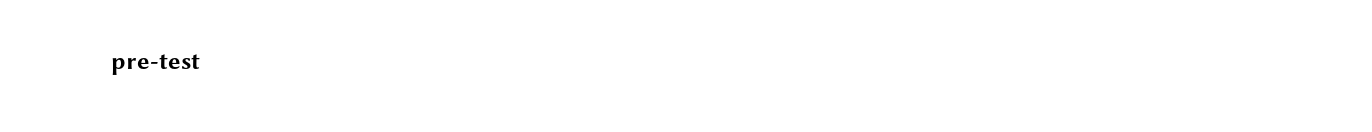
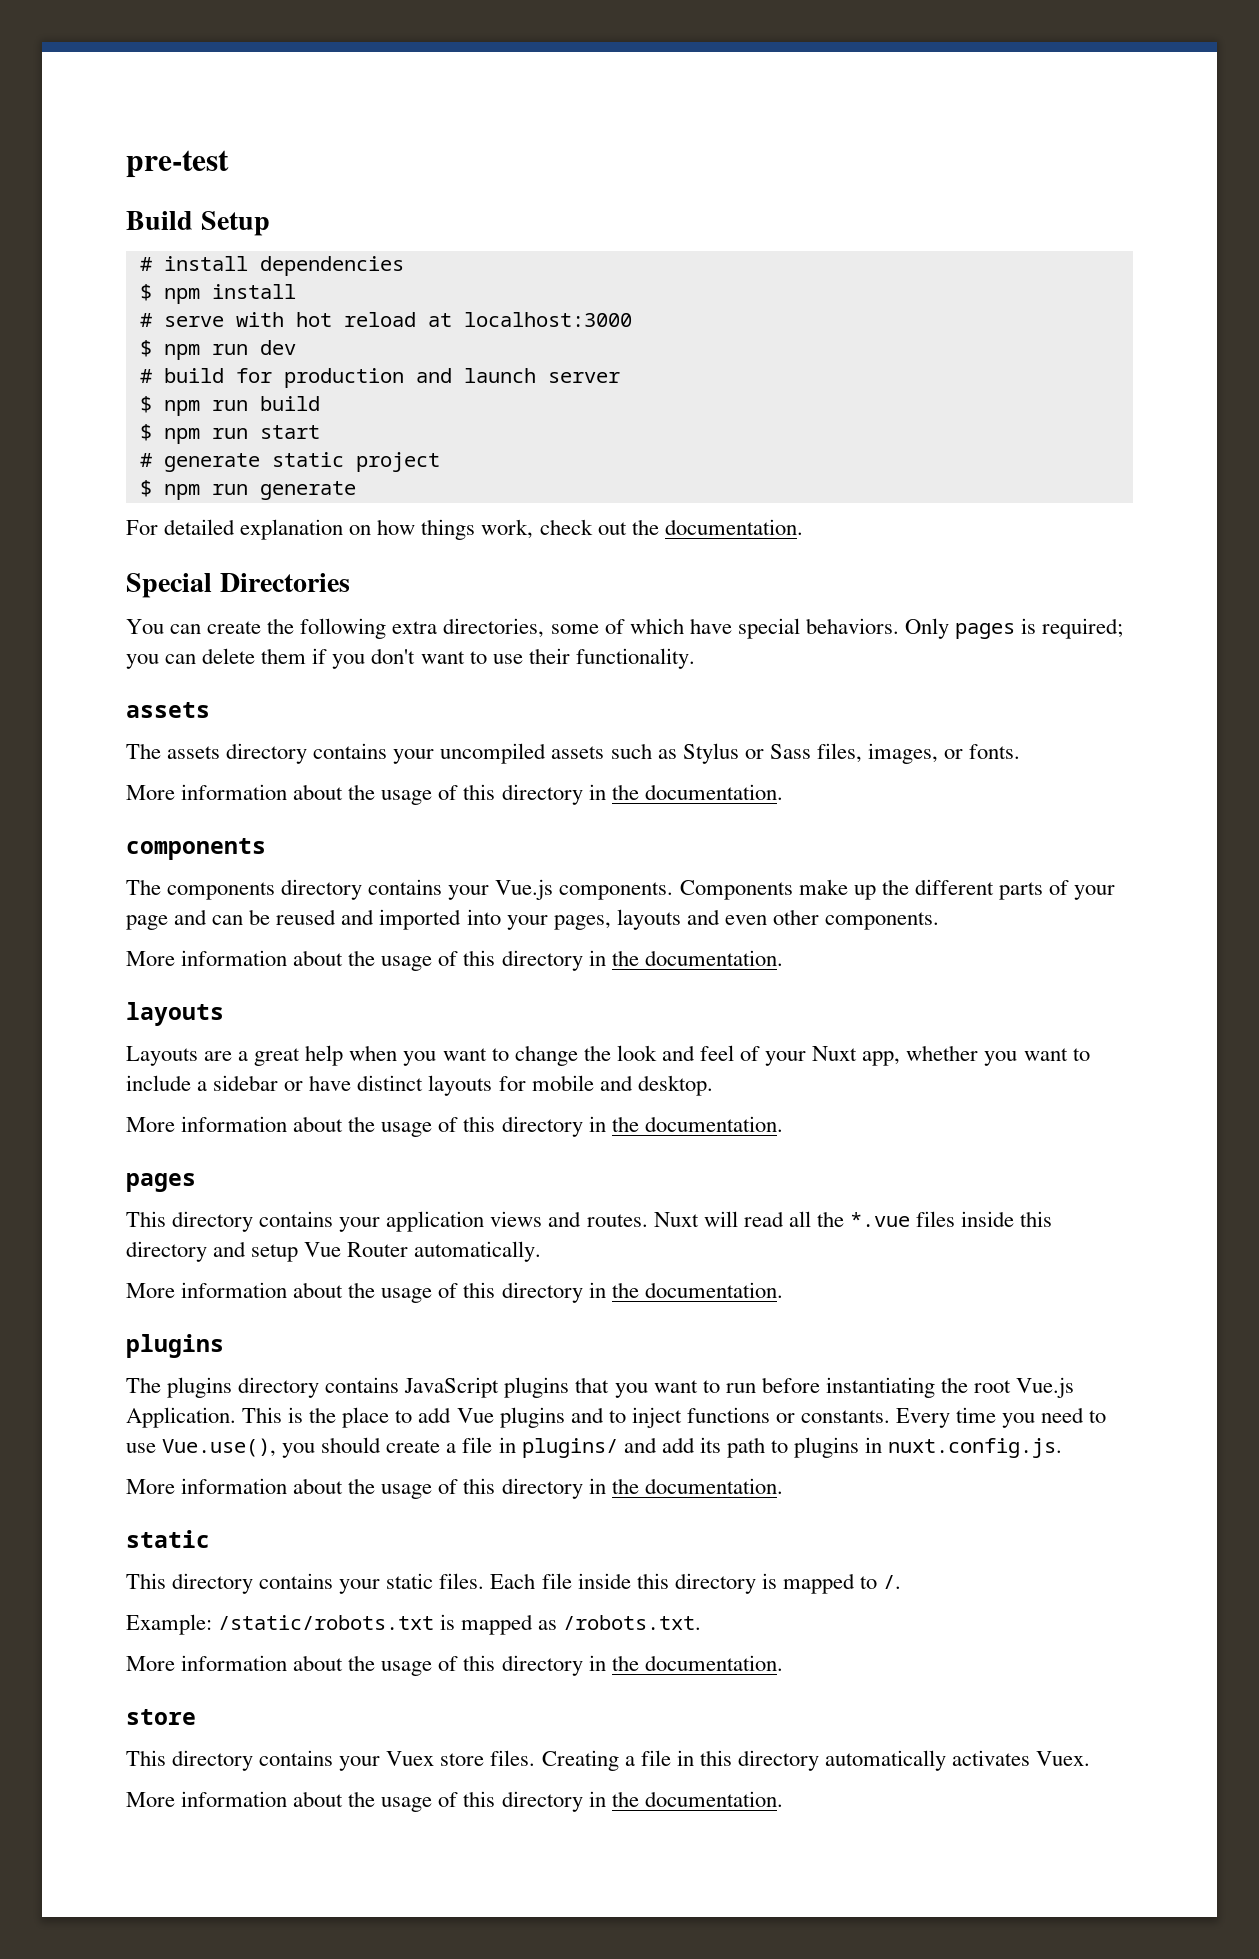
+ Build Setup
+ # install dependencies
+ $ npm install
+ # serve with hot reload at localhost:3000
+ $ npm run dev
+ # build for production and launch server
+ $ npm run build
+ $ npm run start
+ # generate static project
+ $ npm run generate
+ For detailed explanation on how things work, check out the documentation.
+ Special Directories
+ You can create the following extra directories, some of which have special behaviors. Only pages is required; you can delete them if you don't want to use their functionality.
+ assets
+ The assets directory contains your uncompiled assets such as Stylus or Sass files, images, or fonts.
+ More information about the usage of this directory in the documentation.
+ components
+ The components directory contains your Vue.js components. Components make up the different parts of your page and can be reused and imported into your pages, layouts and even other components.
+ More information about the usage of this directory in the documentation.
+ layouts
+ Layouts are a great help when you want to change the look and feel of your Nuxt app, whether you want to include a sidebar or have distinct layouts for mobile and desktop.
+ More information about the usage of this directory in the documentation.
+ pages
+ This directory contains your application views and routes. Nuxt will read all the *.vue files inside this directory and setup Vue Router automatically.
+ More information about the usage of this directory in the documentation.
+ plugins
+ The plugins directory contains JavaScript plugins that you want to run before instantiating the root Vue.js Application. This is the place to add Vue plugins and to inject functions or constants. Every time you need to use Vue.use(), you should create a file in plugins/ and add its path to plugins in nuxt.config.js.
+ More information about the usage of this directory in the documentation.
+ static
+ This directory contains your static files. Each file inside this directory is mapped to /.
+ Example: /static/robots.txt is mapped as /robots.txt.
+ More information about the usage of this directory in the documentation.
+ store
+ This directory contains your Vuex store files. Creating a file in this directory automatically activates Vuex.
+ More information about the usage of this directory in the documentation.

